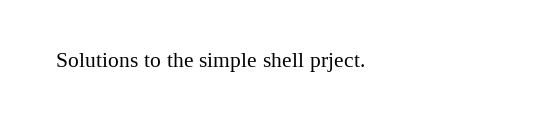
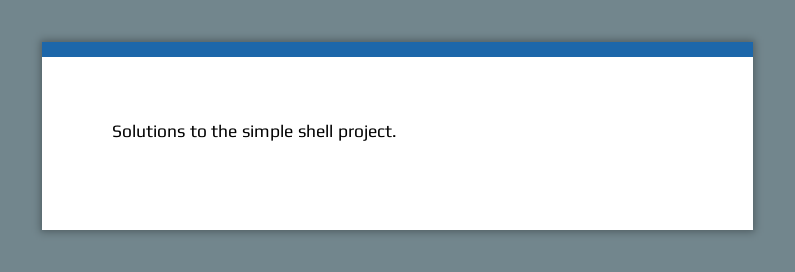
- Solutions to the simple shell prject.
+ Solutions to the simple shell project.

